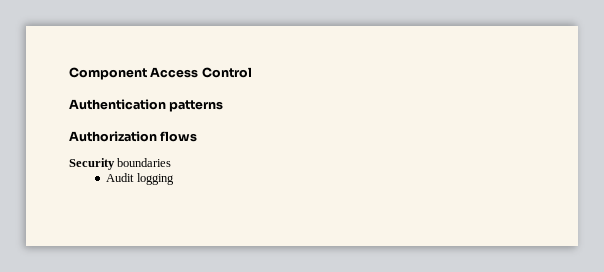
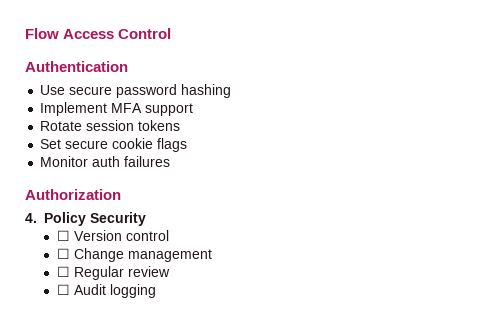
- Component Access Control
+ Flow Access Control
- Authentication patterns
+ Authentication
+ Use secure password hashing
+ Implement MFA support
+ Rotate session tokens
+ Set secure cookie flags
+ Monitor auth failures
- Authorization flows
- Security boundaries
- Audit logging
+ Authorization
+ 4. Policy Security
+ ☐ Version control
+ ☐ Change management
+ ☐ Regular review
+ ☐ Audit logging

